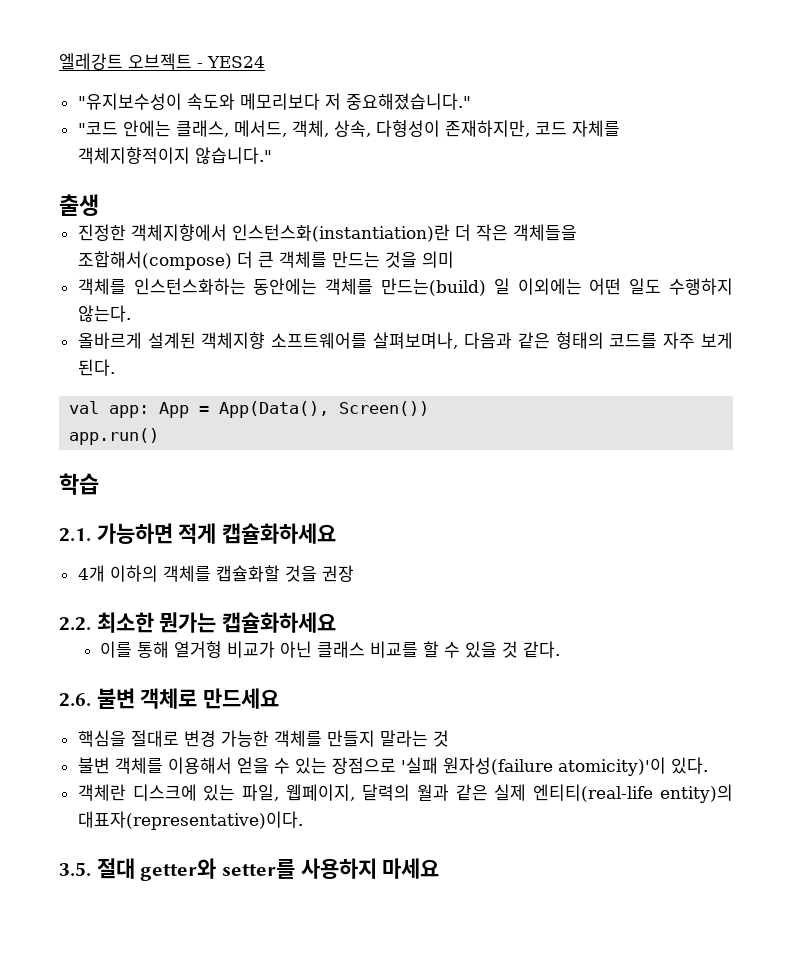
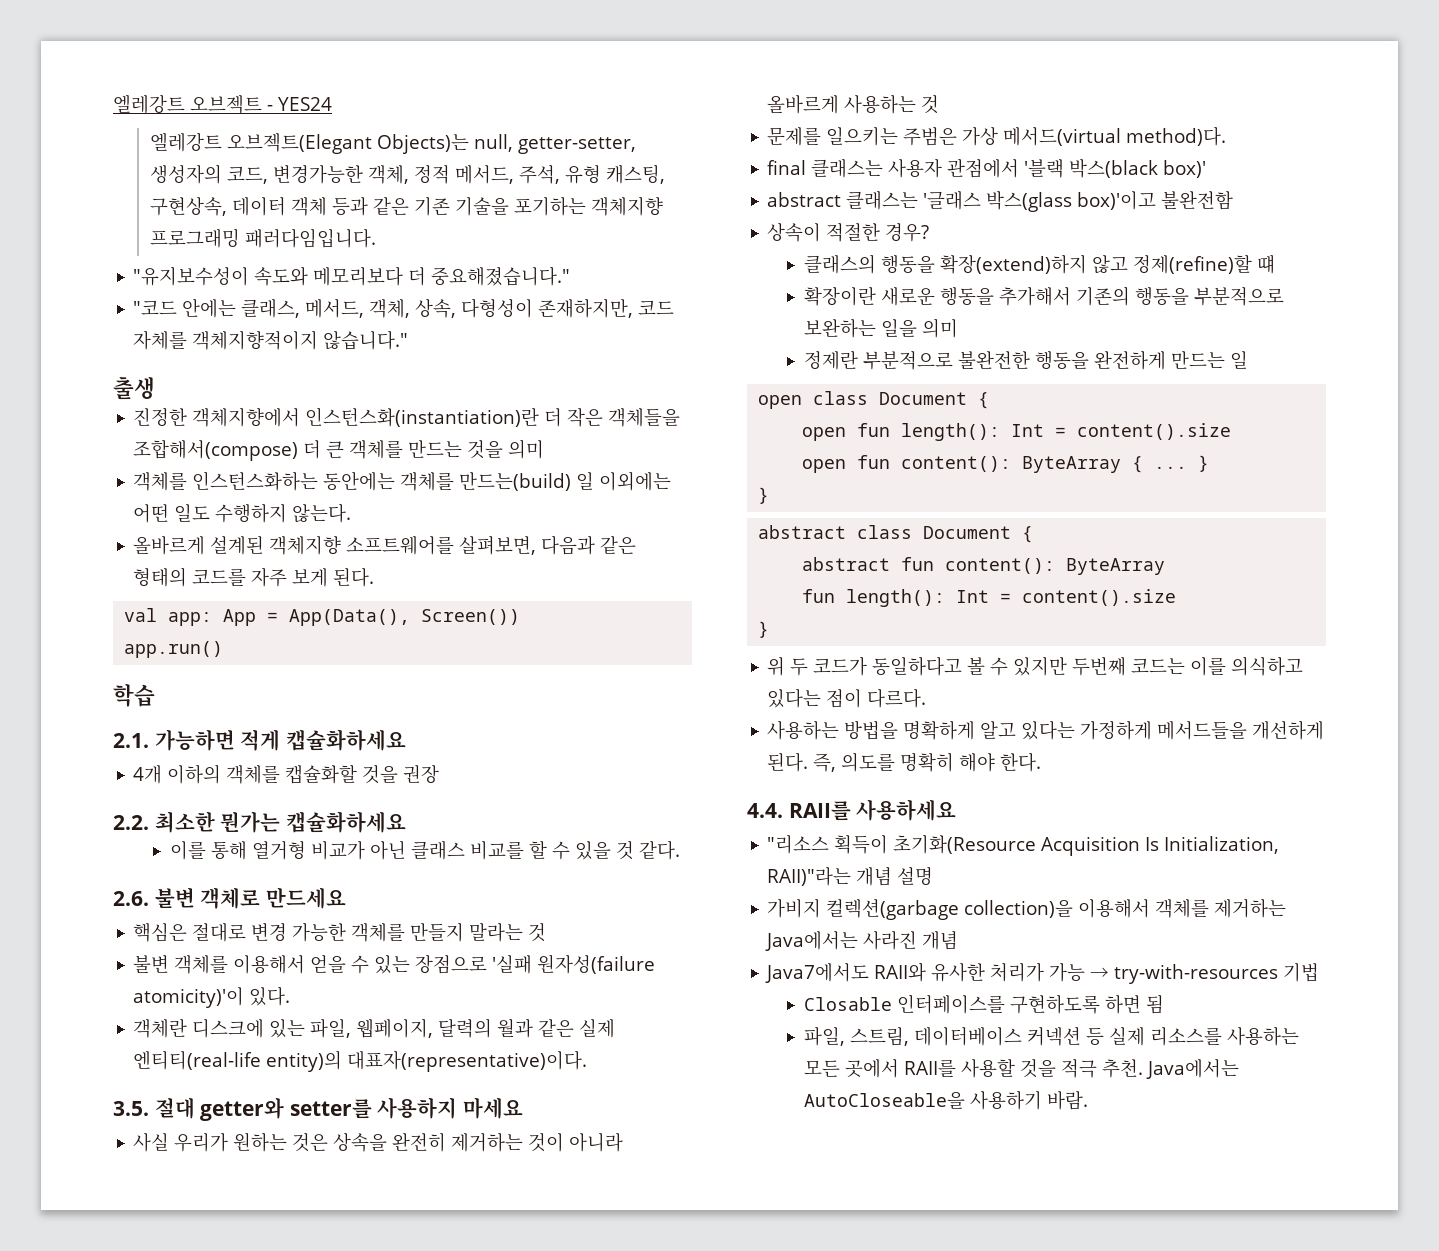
+ 엘레강트 오브젝트(Elegant Objects)는 null, getter-setter, 생성자의 코드, 변경가능한 객체, 정적 메서드, 주석, 유형 캐스팅, 구현상속, 데이터 객체 등과 같은 기존 기술을 포기하는 객체지향 프로그래밍 패러다임입니다.
- "유지보수성이 속도와 메모리보다 저 중요해졌습니다."
+ "유지보수성이 속도와 메모리보다 더 중요해졌습니다."
- 올바르게 설계된 객체지향 소프트웨어를 살펴보며나, 다음과 같은 형태의 코드를 자주 보게 된다.
+ 올바르게 설계된 객체지향 소프트웨어를 살펴보면, 다음과 같은 형태의 코드를 자주 보게 된다.
- 핵심을 절대로 변경 가능한 객체를 만들지 말라는 것
+ 핵심은 절대로 변경 가능한 객체를 만들지 말라는 것
+ 사실 우리가 원하는 것은 상속을 완전히 제거하는 것이 아니라 올바르게 사용하는 것
+ 문제를 일으키는 주범은 가상 메서드(virtual method)다.
+ final 클래스는 사용자 관점에서 '블랙 박스(black box)'
+ abstract 클래스는 '글래스 박스(glass box)'이고 불완전함
+ 상속이 적절한 경우?
+ 클래스의 행동을 확장(extend)하지 않고 정제(refine)할 떄
+ 확장이란 새로운 행동을 추가해서 기존의 행동을 부분적으로 보완하는 일을 의미
+ 정제란 부분적으로 불완전한 행동을 완전하게 만드는 일
+ open class Document {
+ open fun length(): Int = content().size
+ open fun content(): ByteArray { ... }
+ }
+ abstract class Document {
+ abstract fun content(): ByteArray
+ fun length(): Int = content().size
+ }
+ 위 두 코드가 동일하다고 볼 수 있지만 두번째 코드는 이를 의식하고 있다는 점이 다르다.
+ 사용하는 방법을 명확하게 알고 있다는 가정하게 메서드들을 개선하게 된다. 즉, 의도를 명확히 해야 한다.
+ 4.4. RAII를 사용하세요
+ "리소스 획득이 초기화(Resource Acquisition Is Initialization, RAII)"라는 개념 설명
+ 가비지 컬렉션(garbage collection)을 이용해서 객체를 제거하는 Java에서는 사라진 개념
+ Java7에서도 RAII와 유사한 처리가 가능 → try-with-resources 기법
+ Closable 인터페이스를 구현하도록 하면 됨
+ 파일, 스트림, 데이터베이스 커넥션 등 실제 리소스를 사용하는 모든 곳에서 RAII를 사용할 것을 적극 추천. Java에서는 AutoCloseable을 사용하기 바람.

